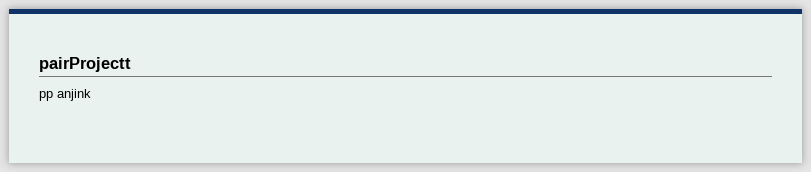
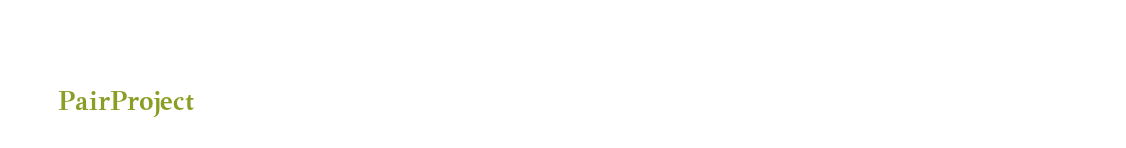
- pairProjectt
- pp anjink
+ PairProject

